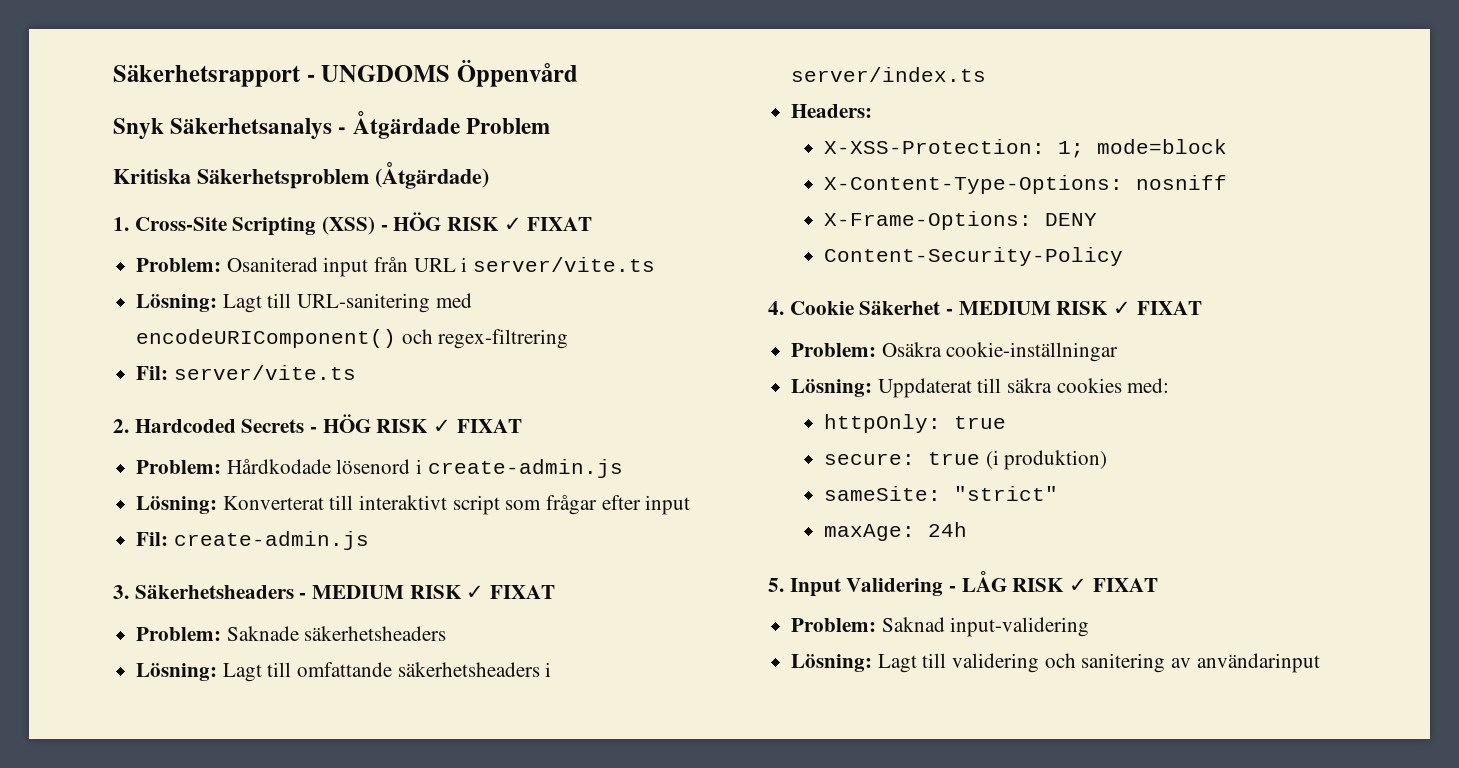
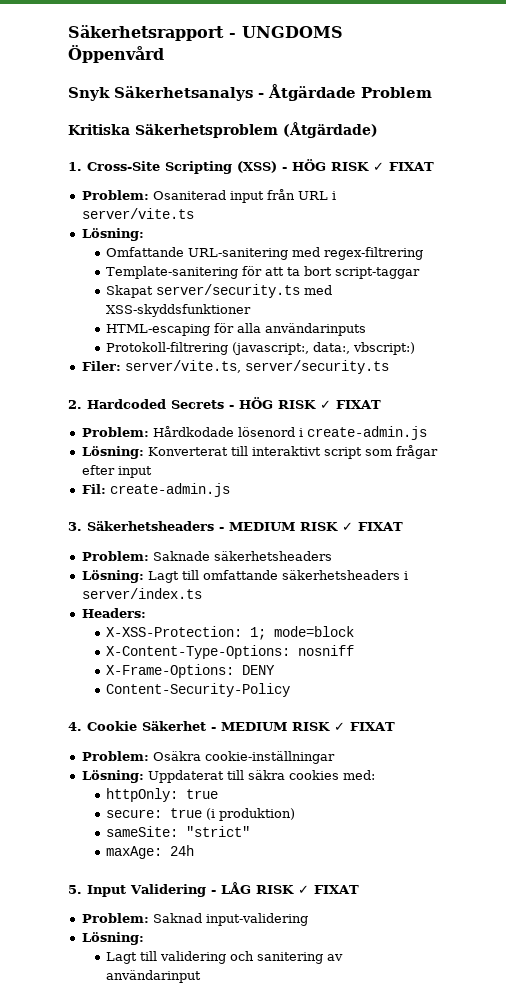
  Problem: Osaniterad input från URL i server/vite.ts
- Lösning: Lagt till URL-sanitering med encodeURIComponent() och regex-filtrering
- Fil: server/vite.ts
+ Lösning:
+ Omfattande URL-sanitering med regex-filtrering
+ Template-sanitering för att ta bort script-taggar
+ Skapat server/security.ts med XSS-skyddsfunktioner
+ HTML-escaping för alla användarinputs
+ Protokoll-filtrering (javascript:, data:, vbscript:)
+ Filer: server/vite.ts, server/security.ts
  Problem: Saknad input-validering
- Lösning: Lagt till validering och sanitering av användarinput
+ Lösning:
+ Lagt till validering och sanitering av användarinput

